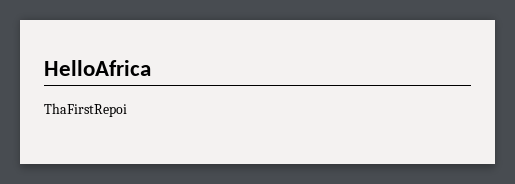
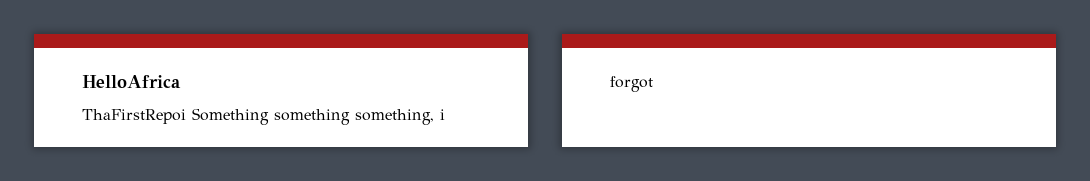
- ThaFirstRepoi
+ ThaFirstRepoi Something something something, i forgot

